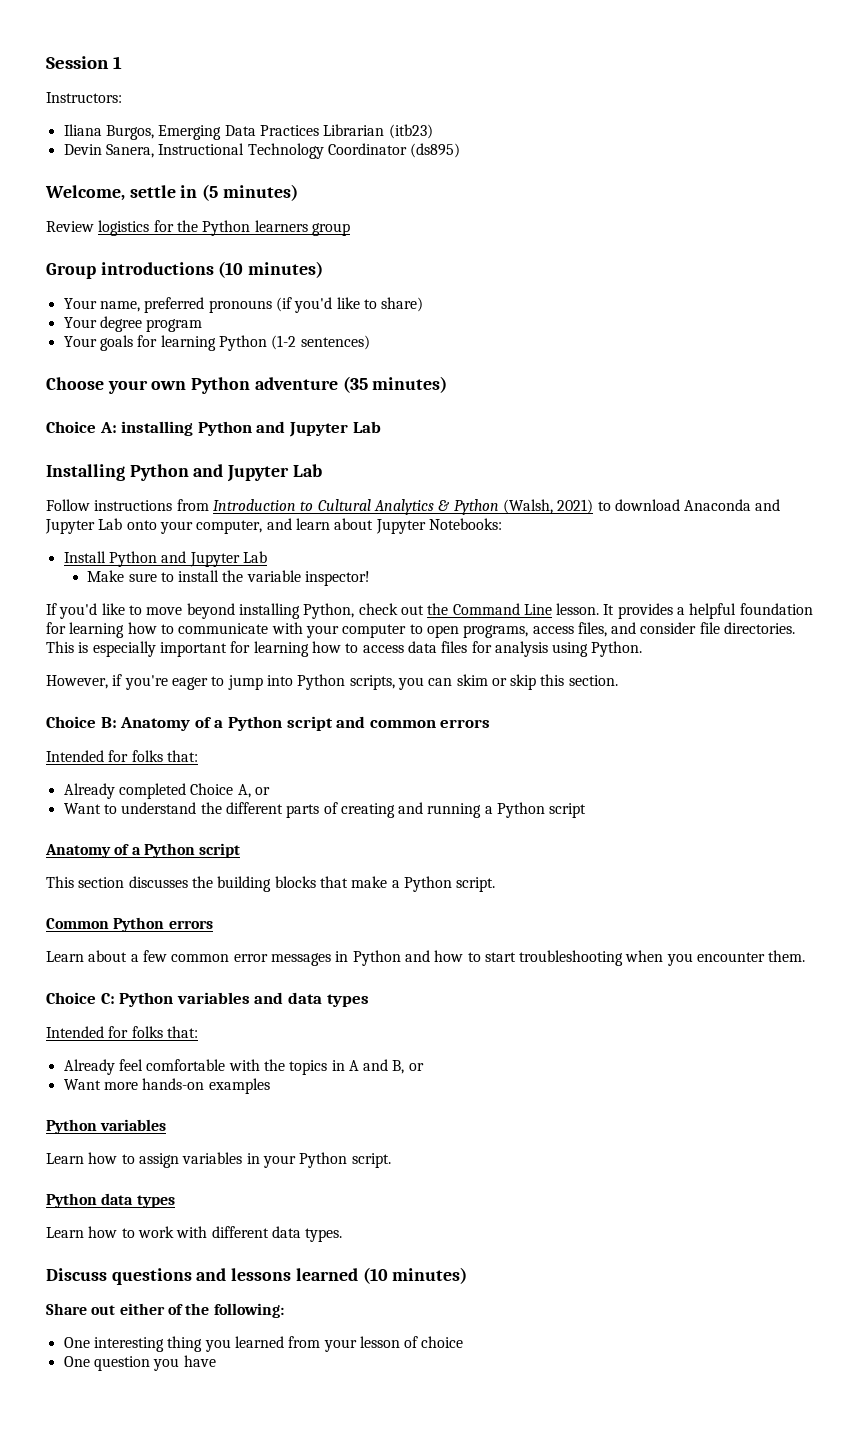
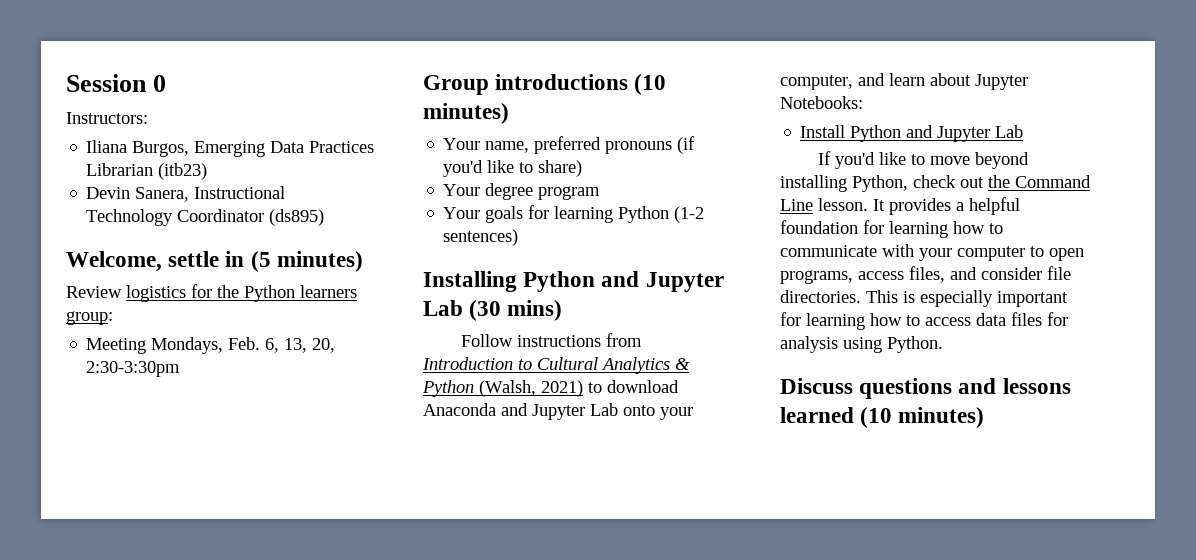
- Session 1
+ Session 0
- Review logistics for the Python learners group
+ Review logistics for the Python learners group:
+ Meeting Mondays, Feb. 6, 13, 20, 2:30-3:30pm
- Choose your own Python adventure (35 minutes)
- Choice A: installing Python and Jupyter Lab
- Installing Python and Jupyter Lab
+ Installing Python and Jupyter Lab (30 mins)
- Make sure to install the variable inspector!
- However, if you're eager to jump into Python scripts, you can skim or skip this section.
- Choice B: Anatomy of a Python script and common errors
- Intended for folks that:
- Already completed Choice A, or
- Want to understand the different parts of creating and running a Python script
- Anatomy of a Python script
- This section discusses the building blocks that make a Python script.
- Common Python errors
- Learn about a few common error messages in Python and how to start troubleshooting when you encounter them.
- Choice C: Python variables and data types
- Intended for folks that:
- Already feel comfortable with the topics in A and B, or
- Want more hands-on examples
- Python variables
- Learn how to assign variables in your Python script.
- Python data types
- Learn how to work with different data types.
- Share out either of the following:
- One interesting thing you learned from your lesson of choice
- One question you have

